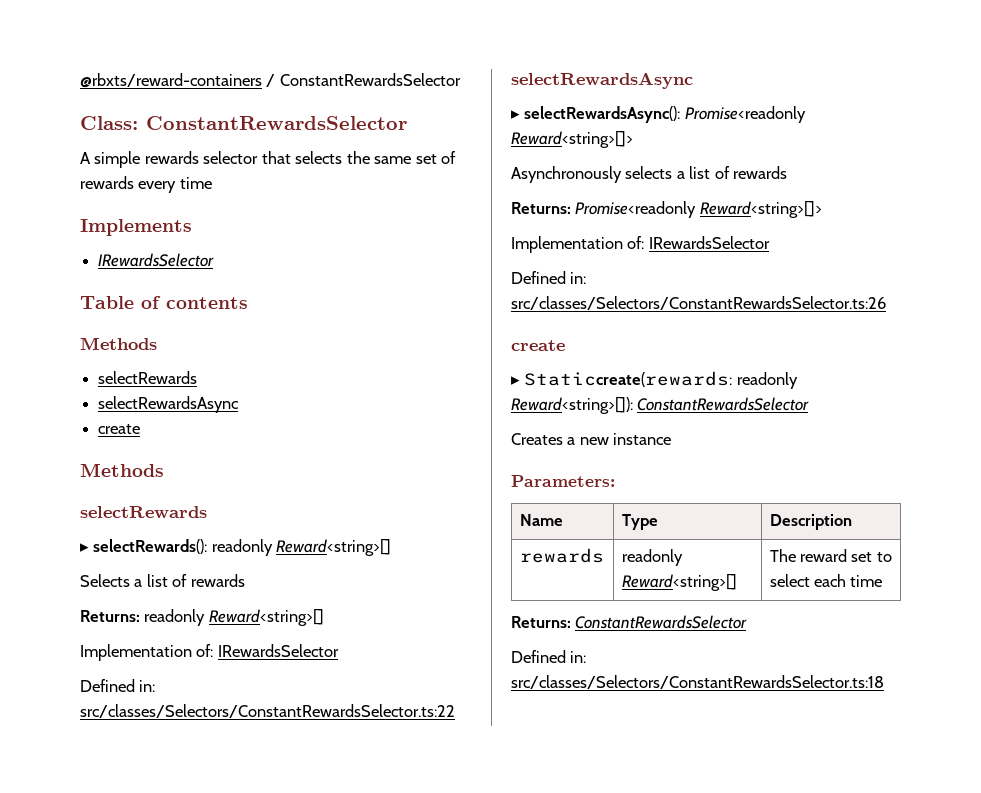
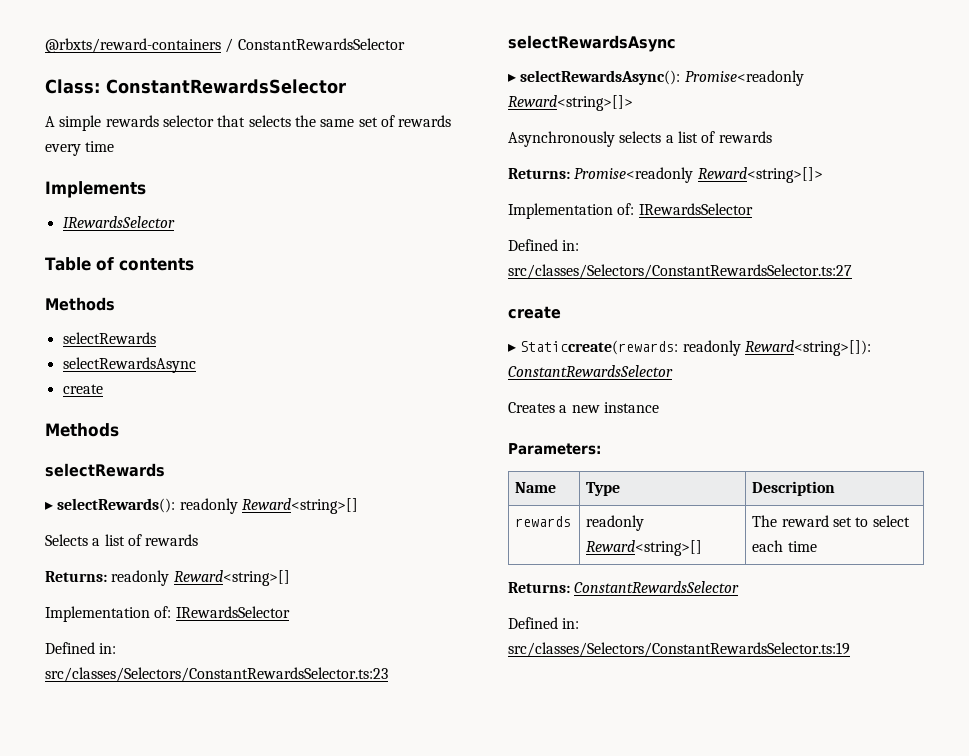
- Defined in: src/classes/Selectors/ConstantRewardsSelector.ts:22
+ Defined in: src/classes/Selectors/ConstantRewardsSelector.ts:23
- Defined in: src/classes/Selectors/ConstantRewardsSelector.ts:26
+ Defined in: src/classes/Selectors/ConstantRewardsSelector.ts:27
- Defined in: src/classes/Selectors/ConstantRewardsSelector.ts:18
+ Defined in: src/classes/Selectors/ConstantRewardsSelector.ts:19

